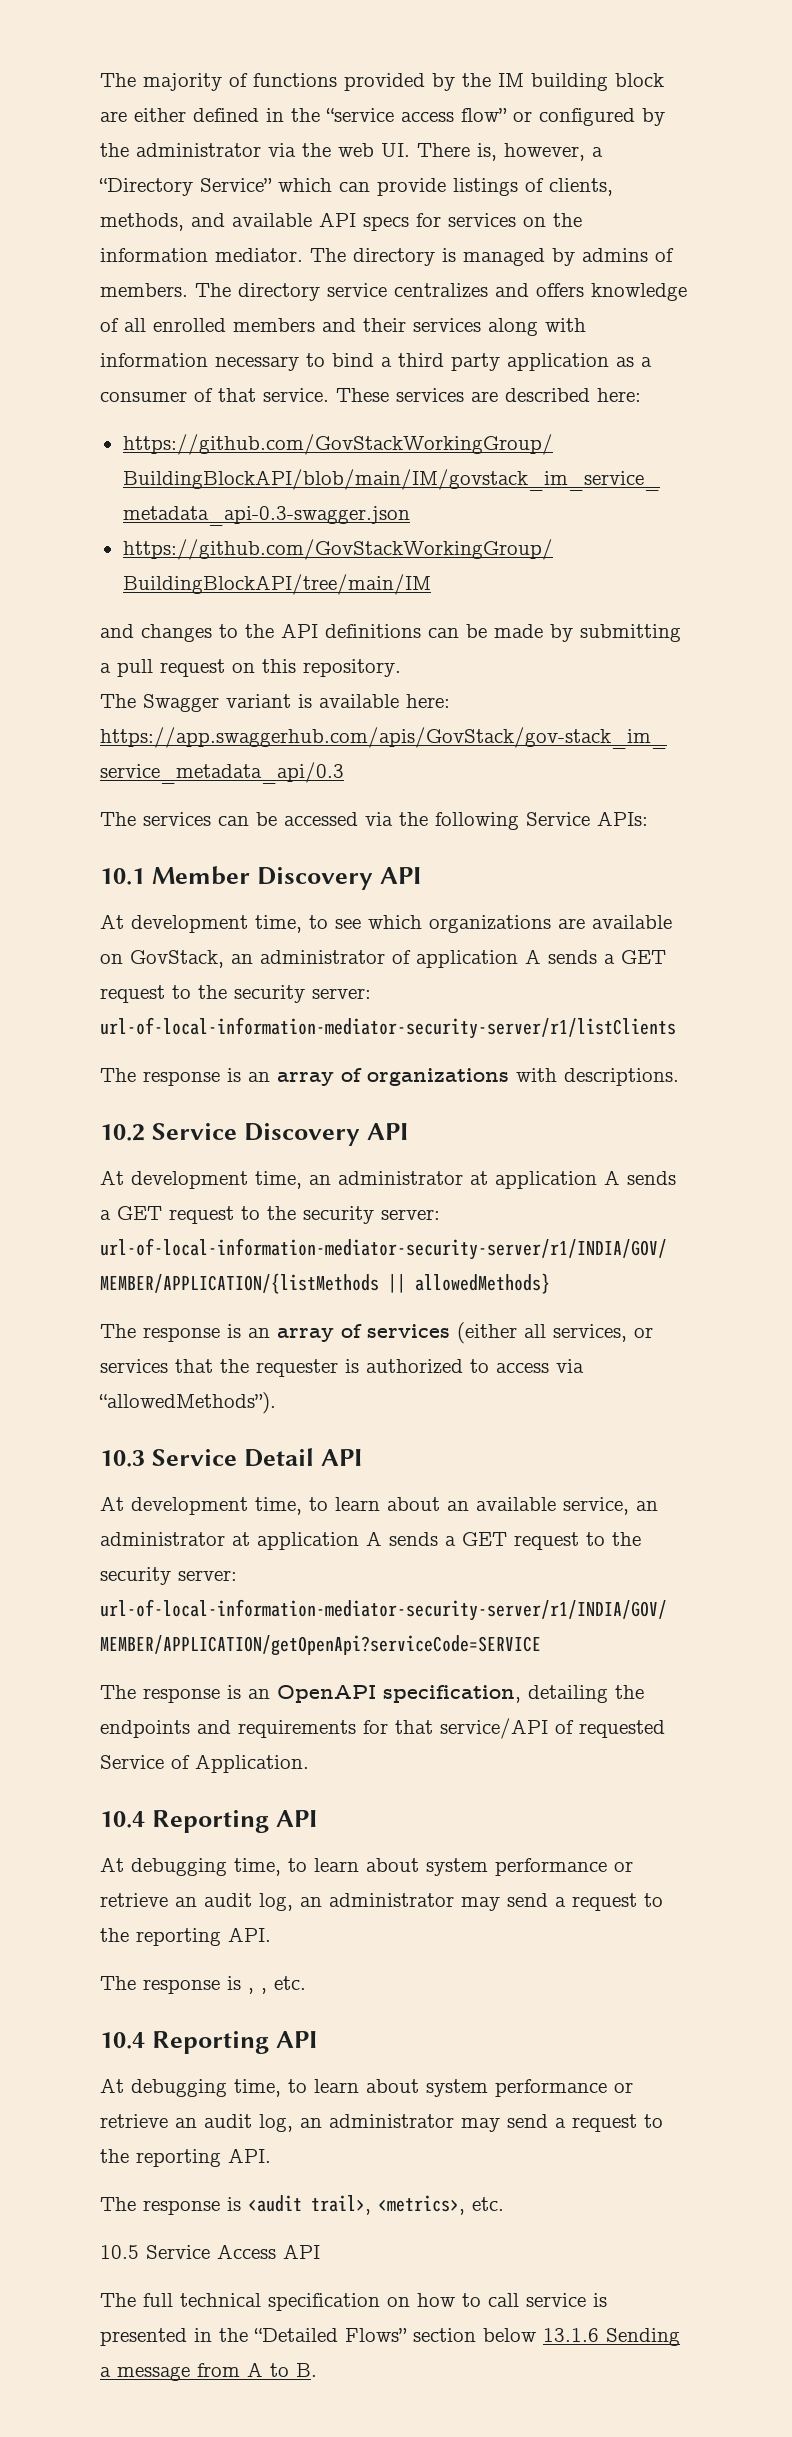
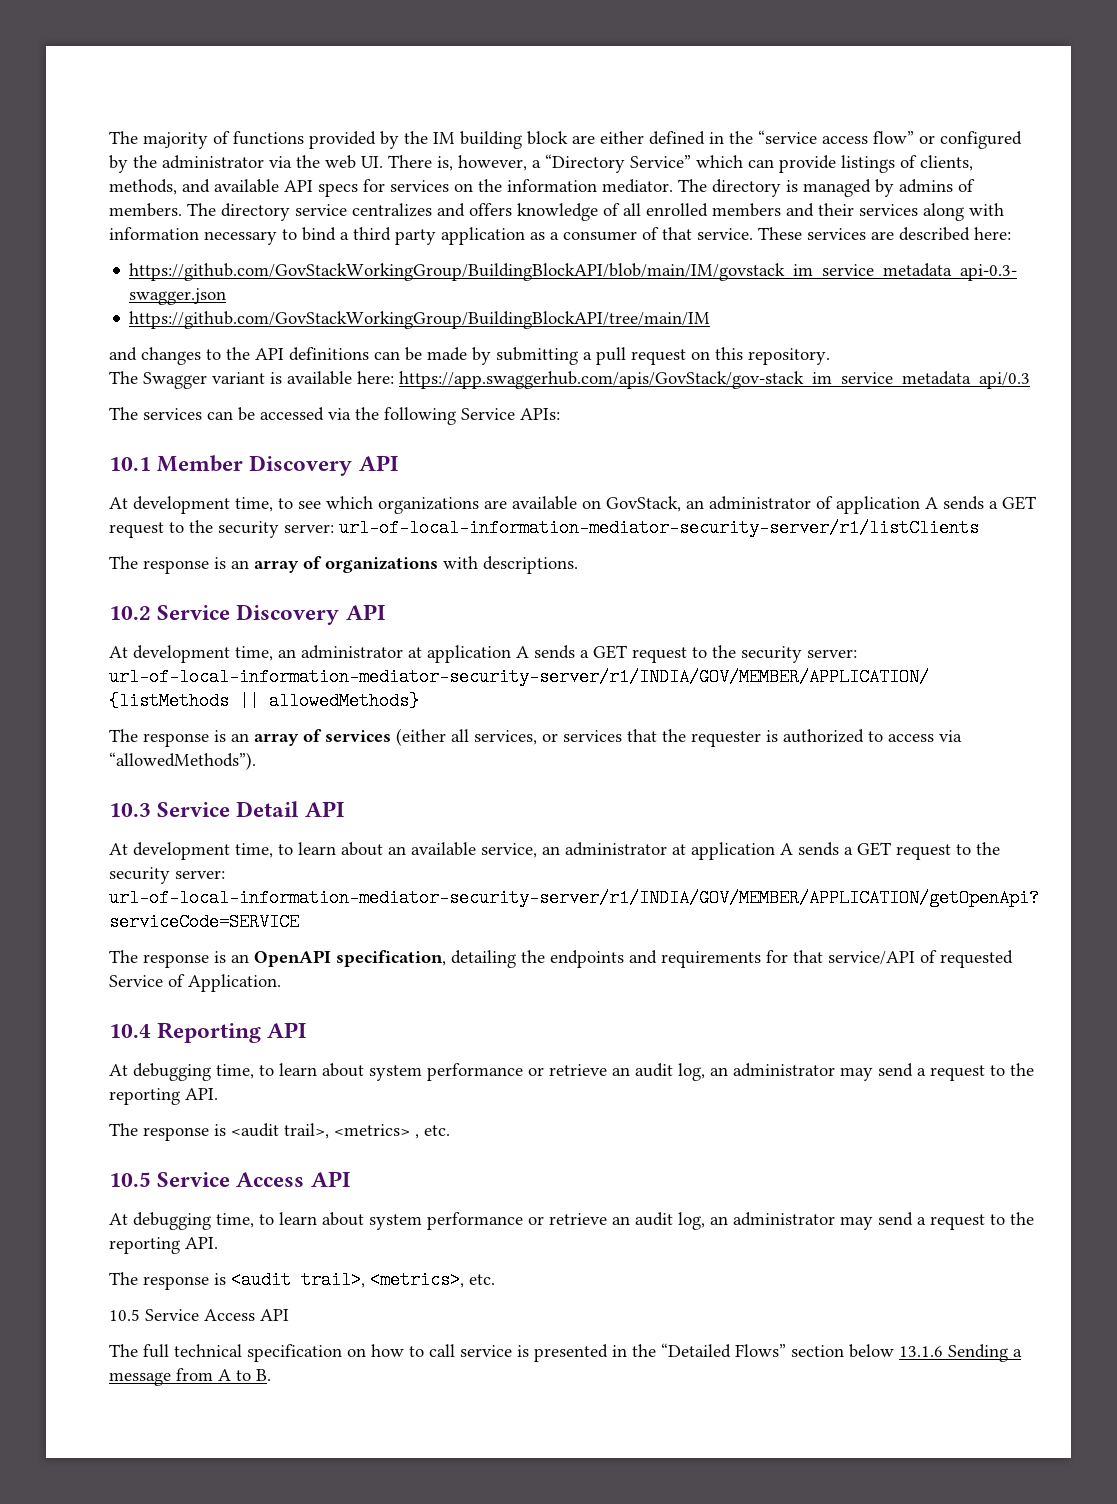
- The response is , , etc.
- 10.4 Reporting API
+ The response is <audit trail>, <metrics> , etc.
+ 10.5 Service Access API

